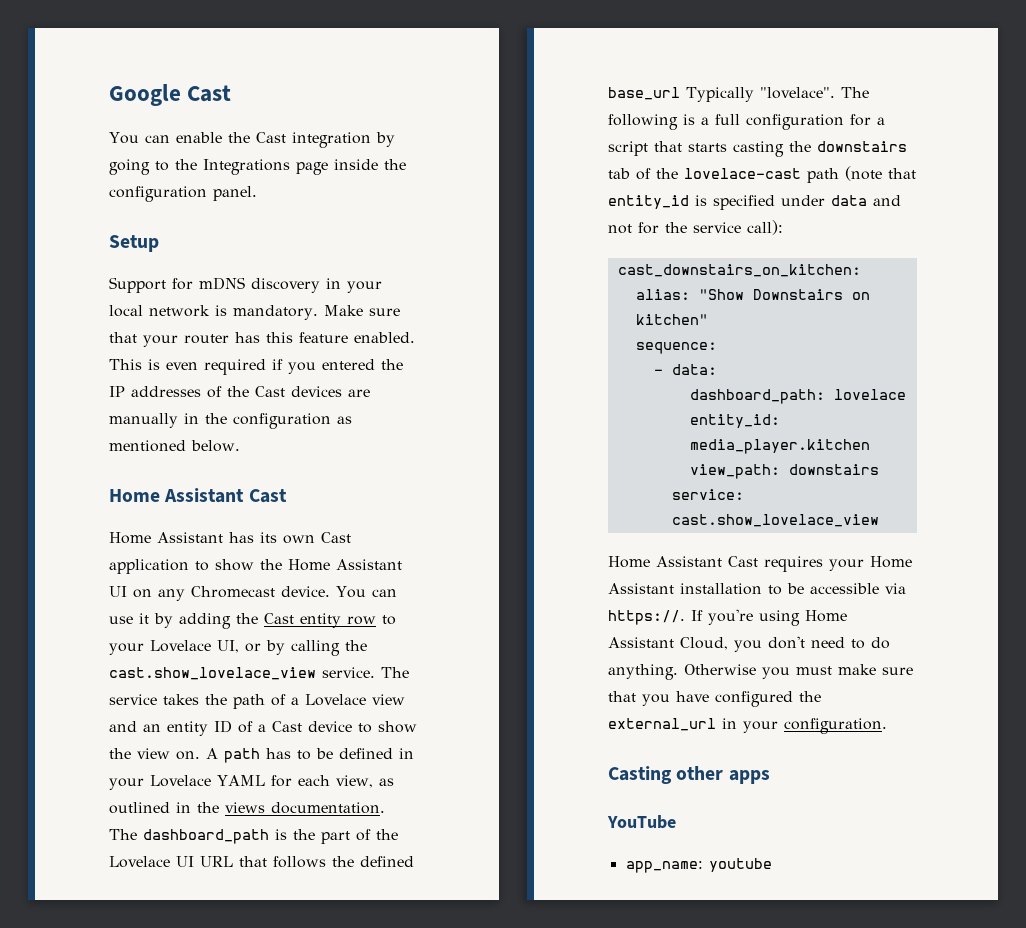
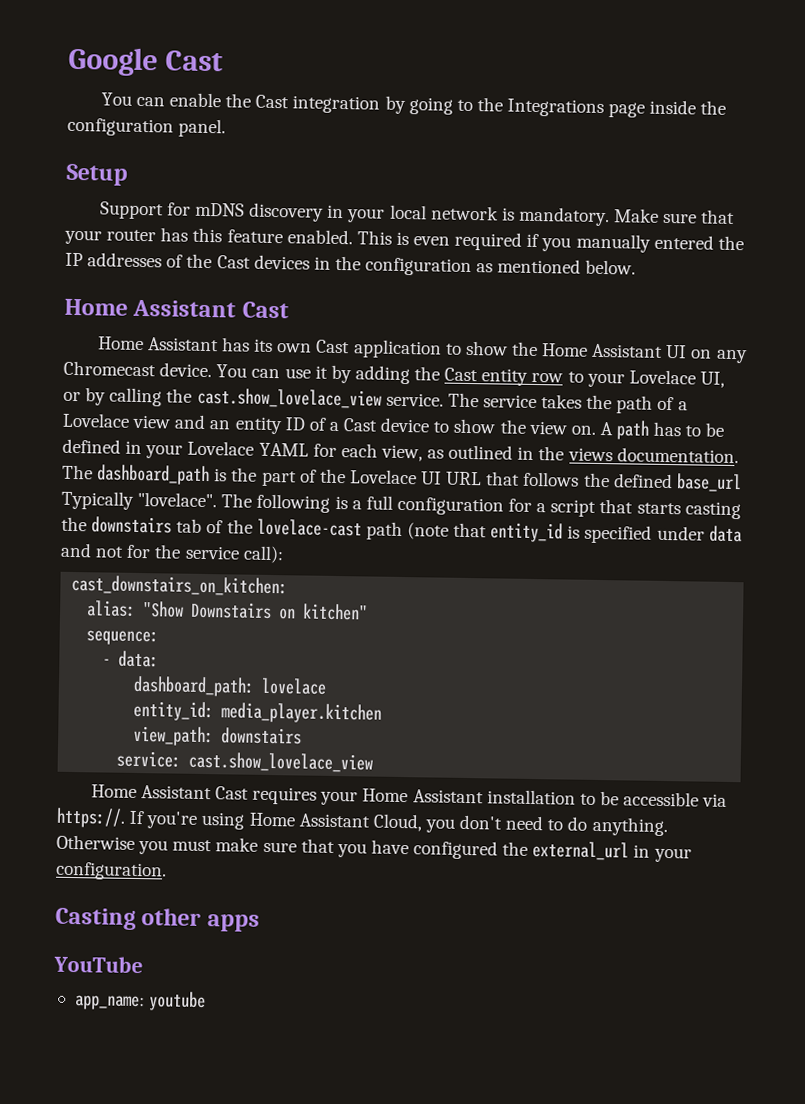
- This is even required if you entered the IP addresses of the Cast devices are manually in the configuration as mentioned below.
+ This is even required if you manually entered the IP addresses of the Cast devices in the configuration as mentioned below.

